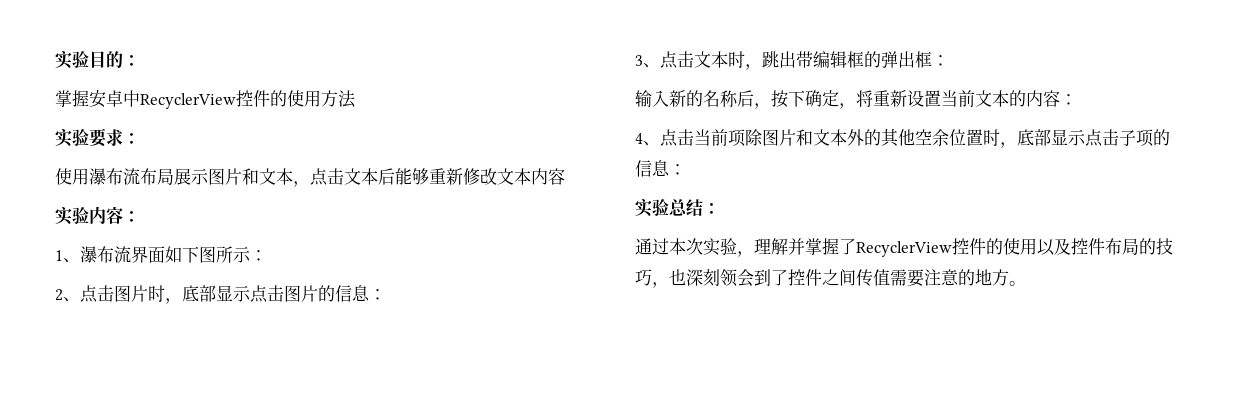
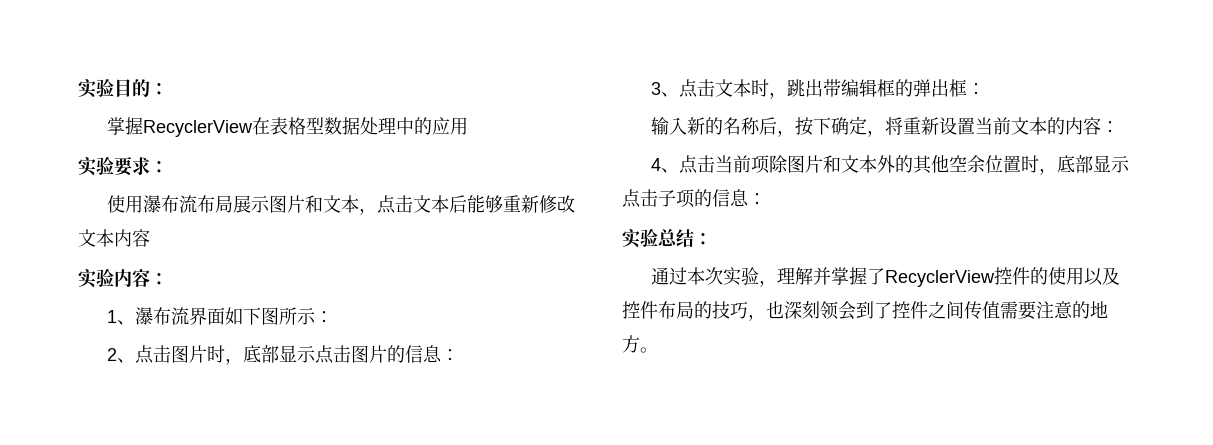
- 掌握安卓中RecyclerView控件的使用方法
+ 掌握RecyclerView在表格型数据处理中的应用

